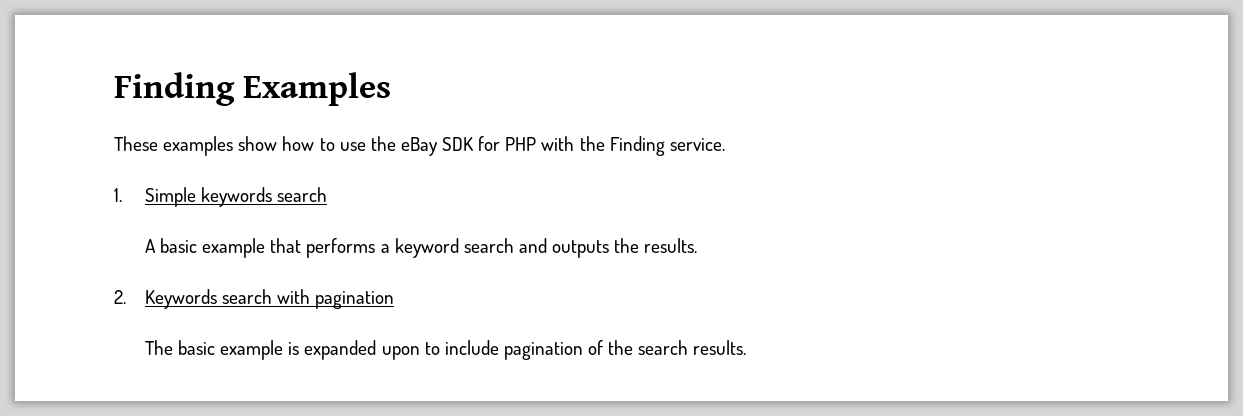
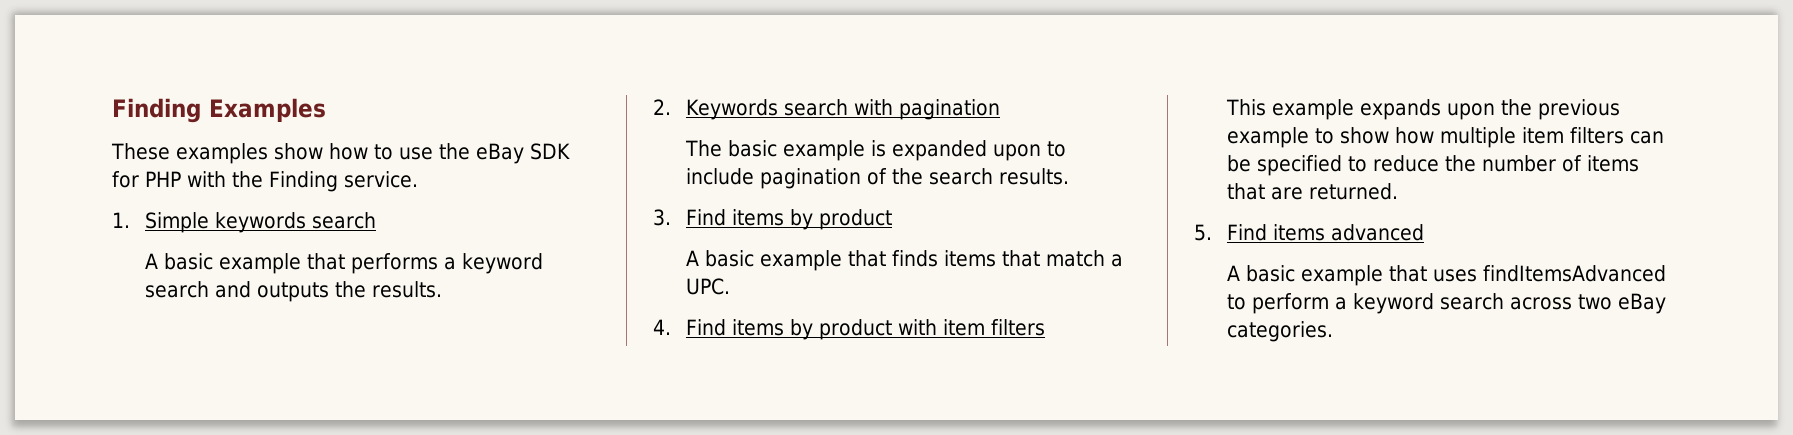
+ 3. Find items by product
+ A basic example that finds items that match a UPC.
+ 4. Find items by product with item filters
+ This example expands upon the previous example to show how multiple item filters can be specified to reduce the number of items that are returned.
+ 5. Find items advanced
+ A basic example that uses findItemsAdvanced to perform a keyword search across two eBay categories.

